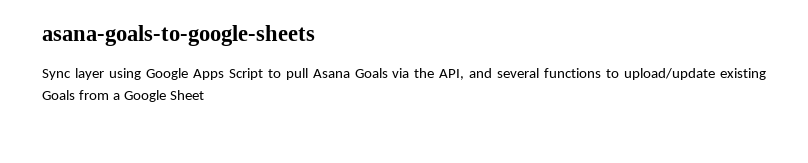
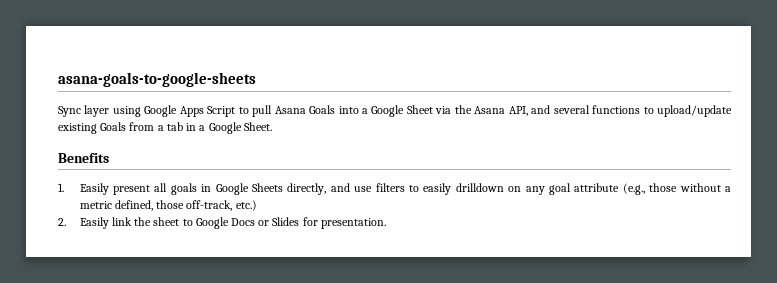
- Sync layer using Google Apps Script to pull Asana Goals via the API, and several functions to upload/update existing Goals from a Google Sheet
+ Sync layer using Google Apps Script to pull Asana Goals into a Google Sheet via the Asana API, and several functions to upload/update existing Goals from a tab in a Google Sheet.
+ Benefits
+ 1. Easily present all goals in Google Sheets directly, and use filters to easily drilldown on any goal attribute (e.g., those without a metric defined, those off-track, etc.)
+ 2. Easily link the sheet to Google Docs or Slides for presentation.

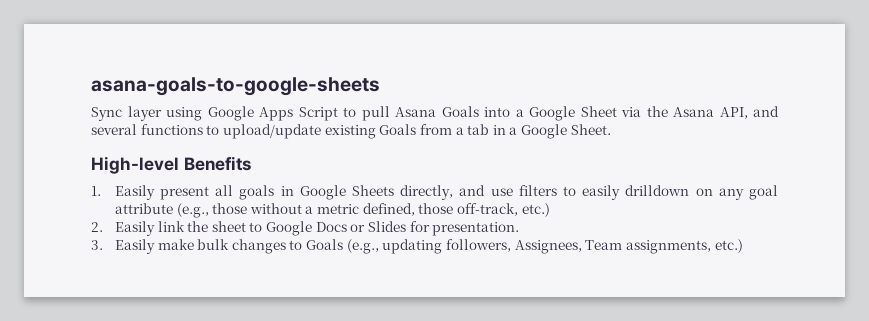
- Benefits
+ High-level Benefits
+ 3. Easily make bulk changes to Goals (e.g., updating followers, Assignees, Team assignments, etc.)

